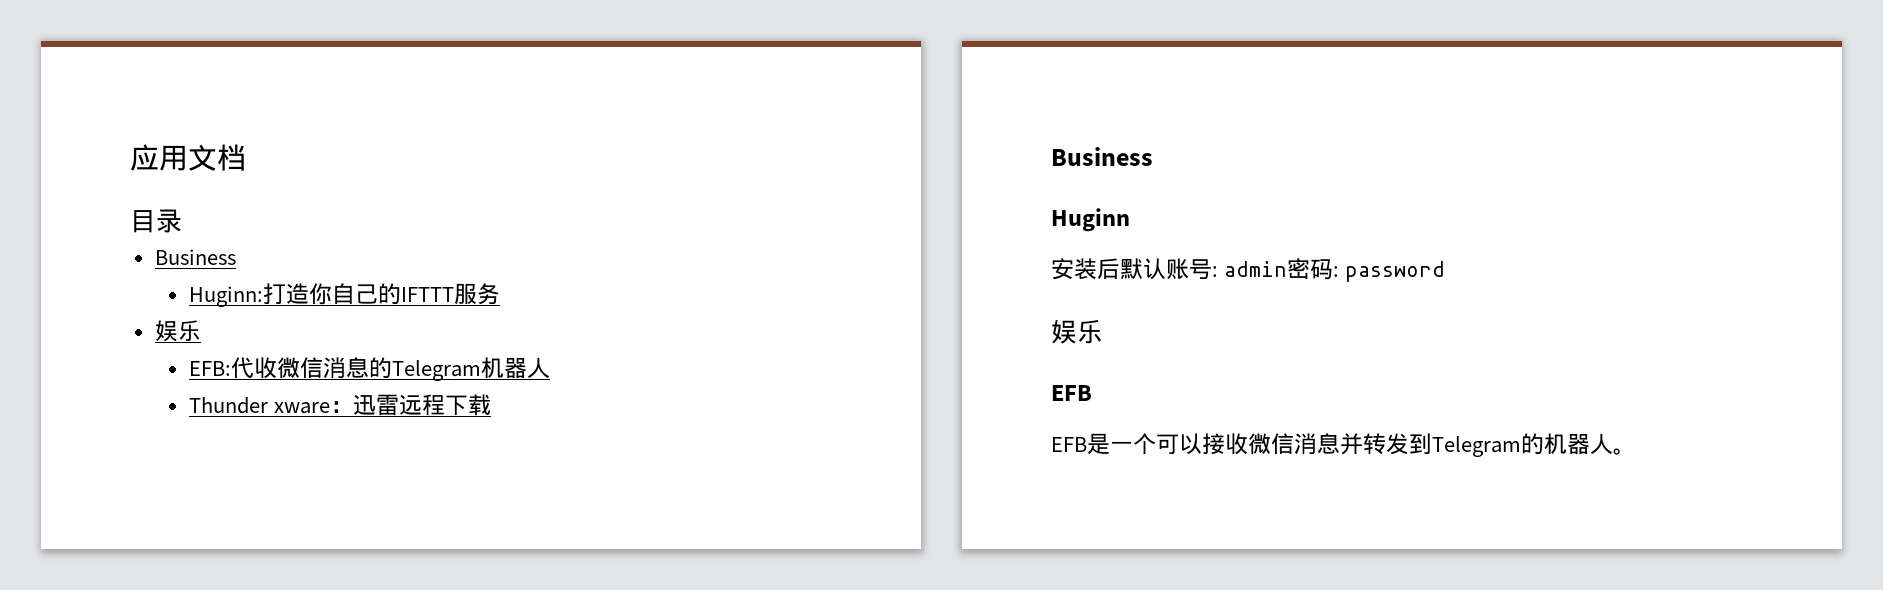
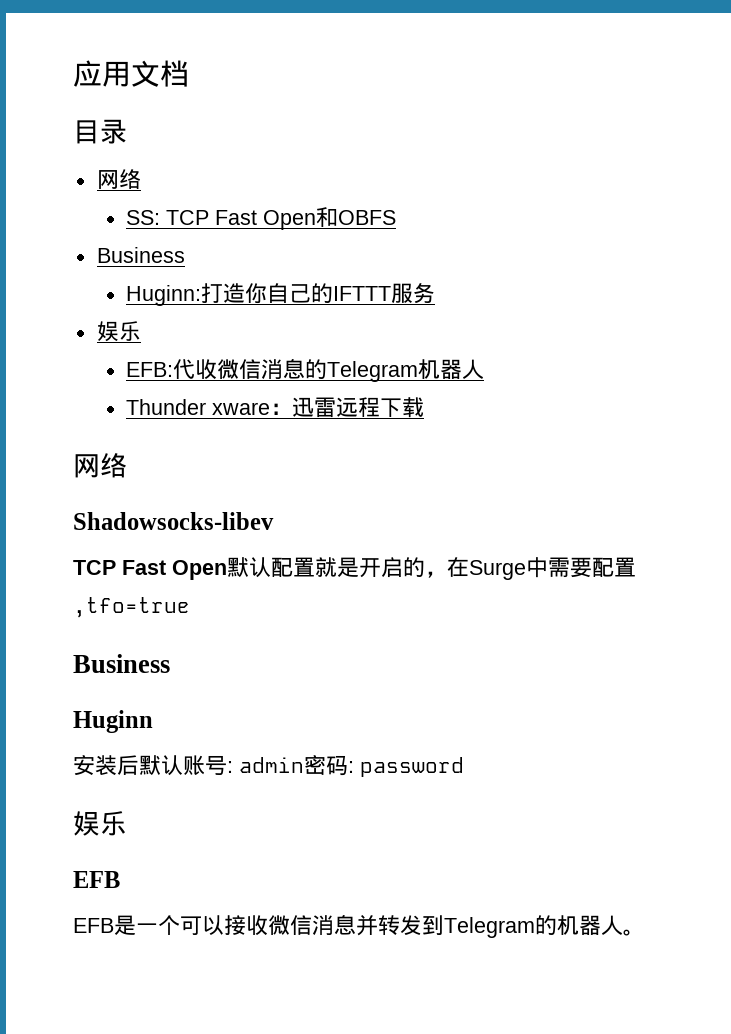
  目录
+ 网络
+ SS: TCP Fast Open和OBFS
  Thunder xware：迅雷远程下载
+ 网络
+ Shadowsocks-libev
+ TCP Fast Open默认配置就是开启的，在Surge中需要配置,tfo=true

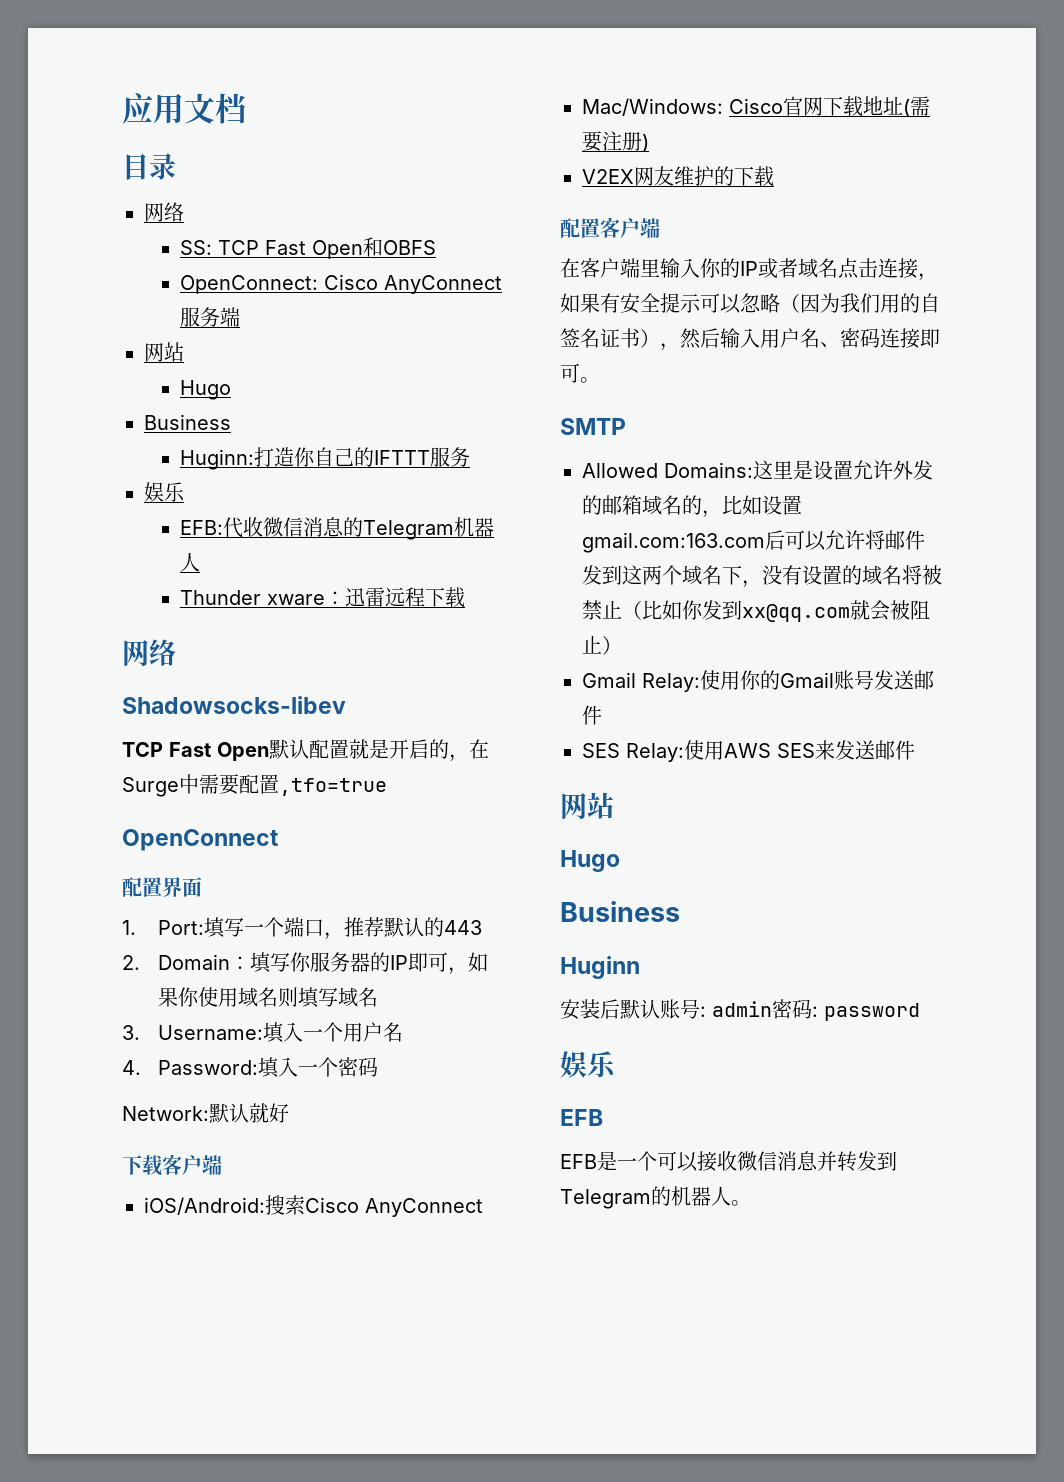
+ OpenConnect: Cisco AnyConnect服务端
+ 网站
+ Hugo
+ OpenConnect
+ 配置界面
+ 1. Port:填写一个端口，推荐默认的443
+ 2. Domain：填写你服务器的IP即可，如果你使用域名则填写域名
+ 3. Username:填入一个用户名
+ 4. Password:填入一个密码
+ Network:默认就好
+ 下载客户端
+ iOS/Android:搜索Cisco AnyConnect
+ Mac/Windows: Cisco官网下载地址(需要注册)
+ V2EX网友维护的下载
+ 配置客户端
+ 在客户端里输入你的IP或者域名点击连接，如果有安全提示可以忽略（因为我们用的自签名证书），然后输入用户名、密码连接即可。
+ SMTP
+ Allowed Domains:这里是设置允许外发的邮箱域名的，比如设置gmail.com:163.com后可以允许将邮件发到这两个域名下，没有设置的域名将被禁止（比如你发到xx@qq.com就会被阻止）
+ Gmail Relay:使用你的Gmail账号发送邮件
+ SES Relay:使用AWS SES来发送邮件
+ 网站
+ Hugo

